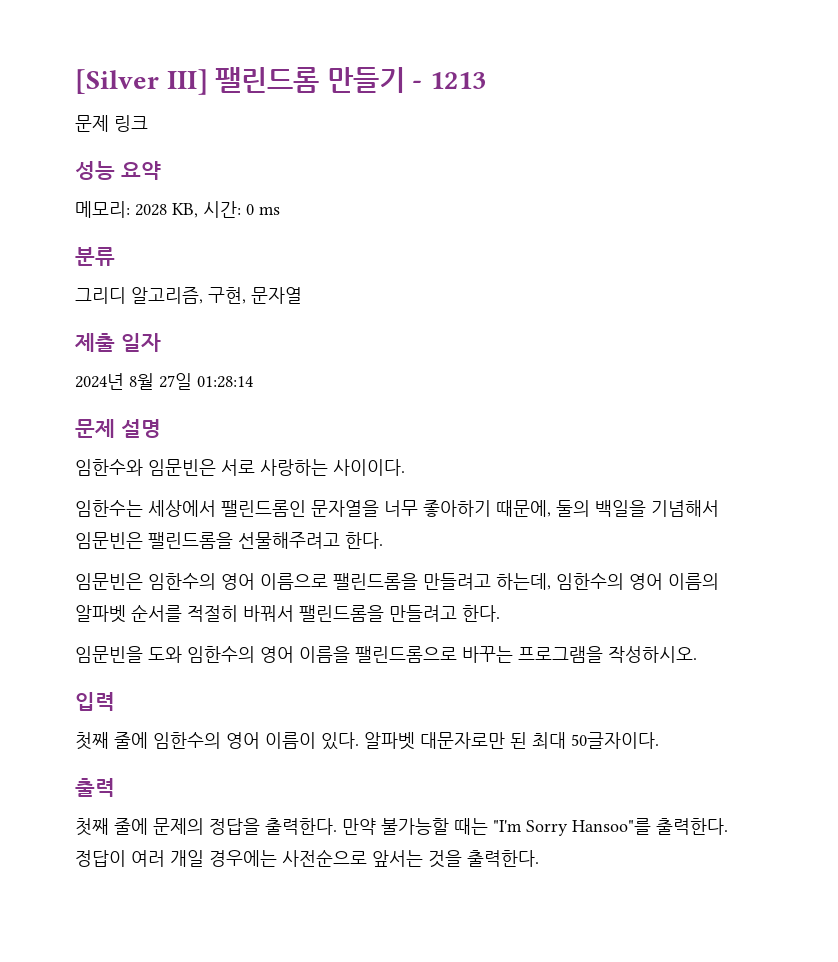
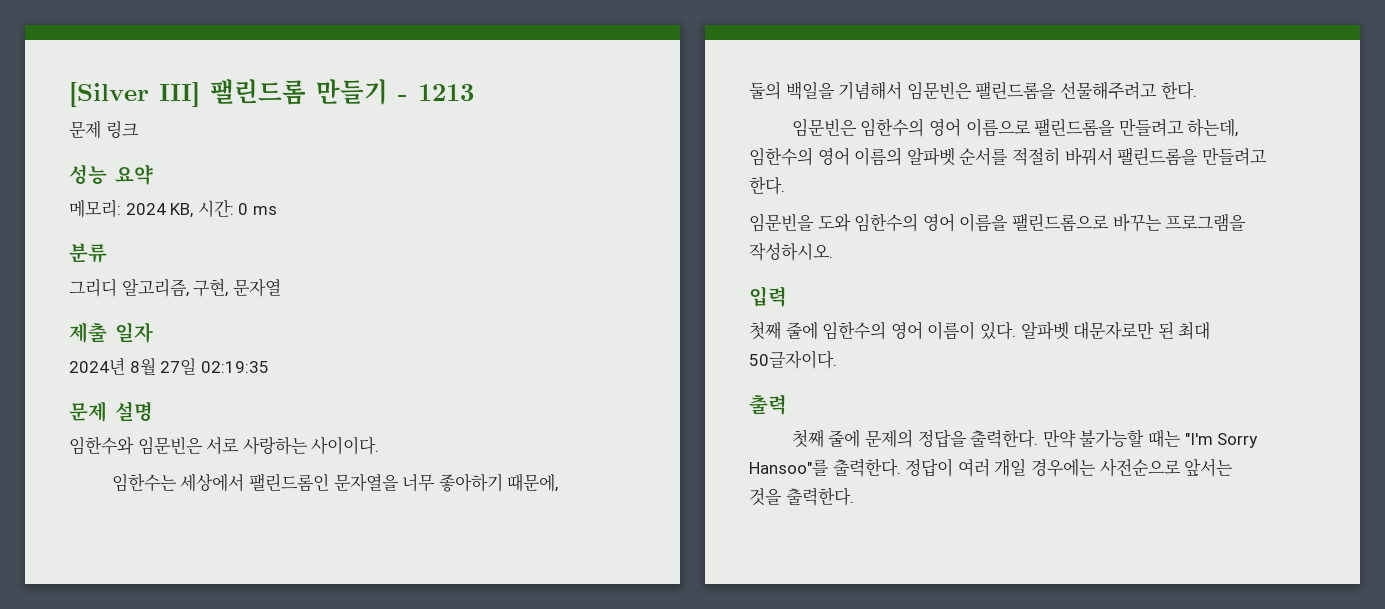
- 메모리: 2028 KB, 시간: 0 ms
+ 메모리: 2024 KB, 시간: 0 ms
- 2024년 8월 27일 01:28:14
+ 2024년 8월 27일 02:19:35

